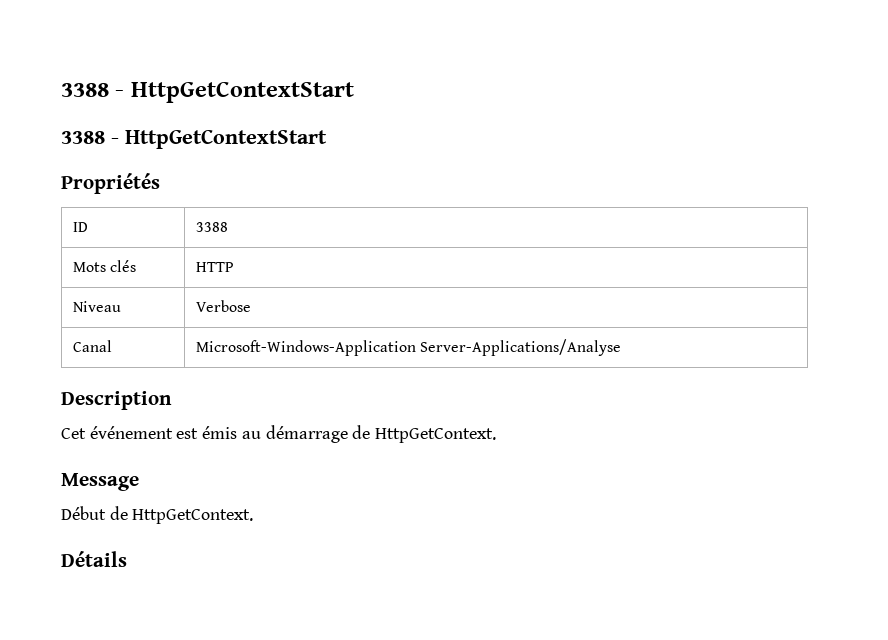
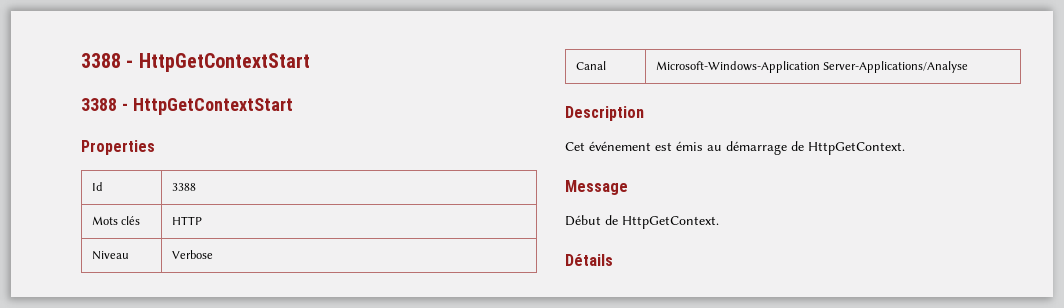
- Propriétés
- ID | 3388
+ Properties
+ Id | 3388

